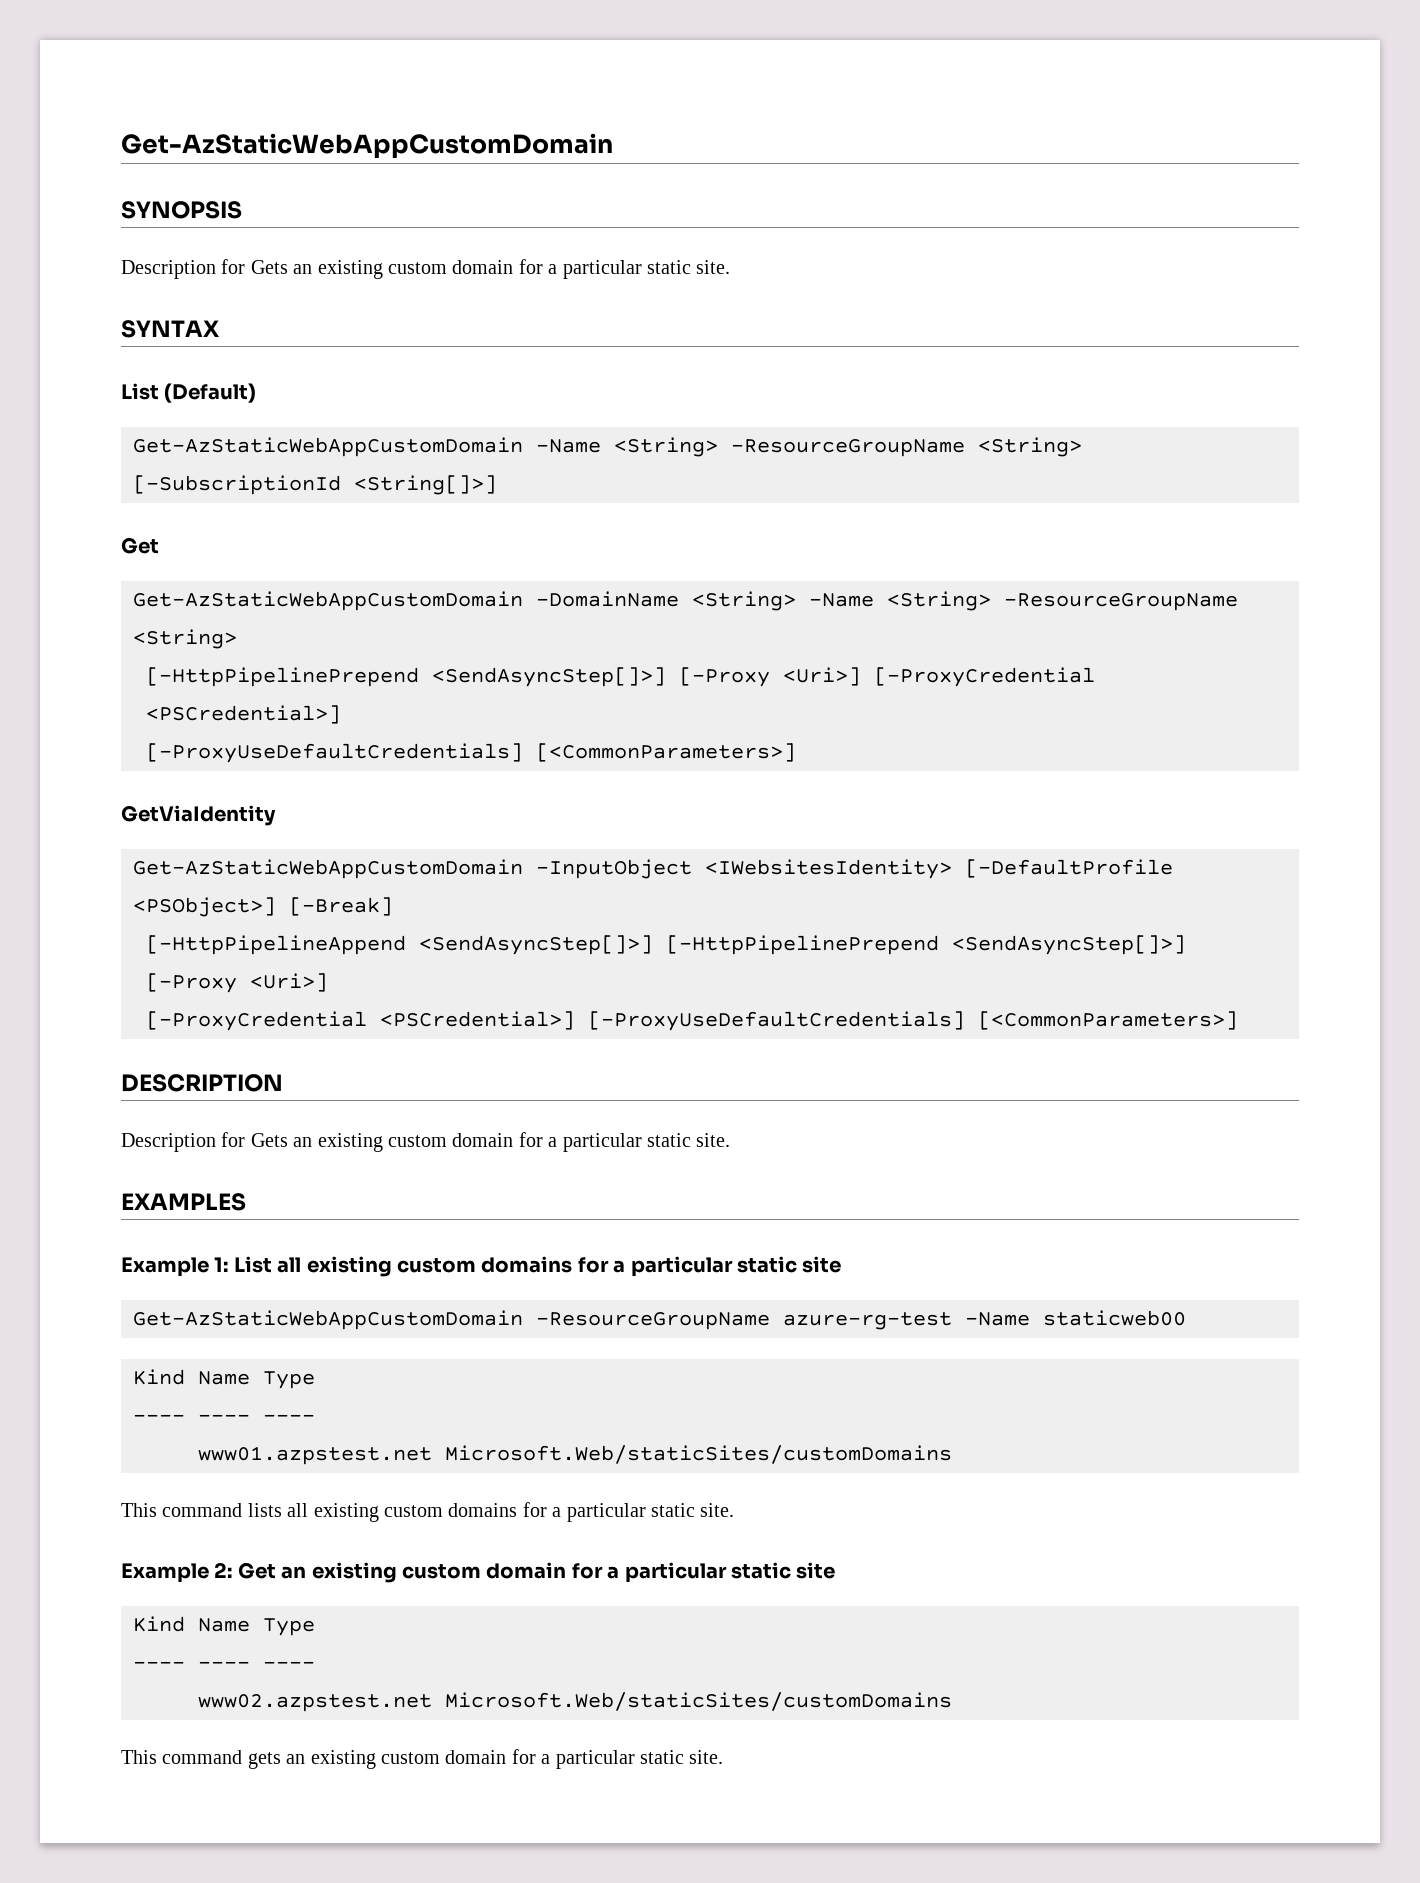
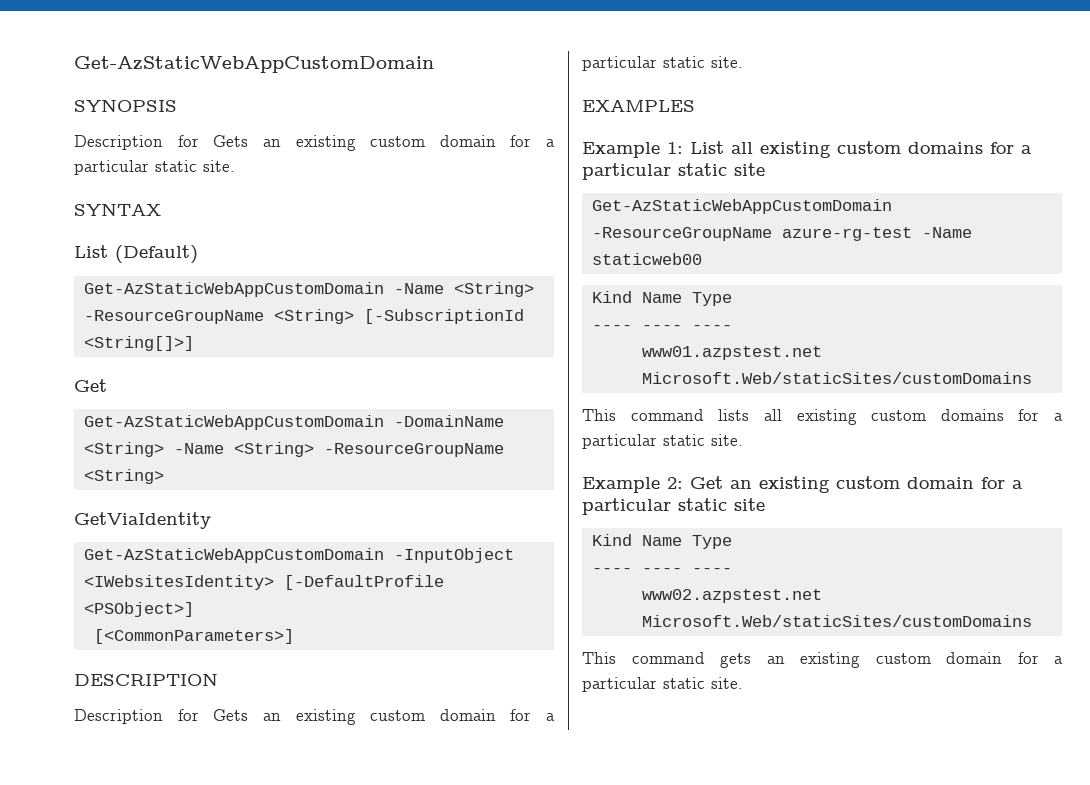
- [-HttpPipelinePrepend <SendAsyncStep[]>] [-Proxy <Uri>] [-ProxyCredential <PSCredential>]
- [-ProxyUseDefaultCredentials] [<CommonParameters>]
- Get-AzStaticWebAppCustomDomain -InputObject <IWebsitesIdentity> [-DefaultProfile <PSObject>] [-Break]
- [-HttpPipelineAppend <SendAsyncStep[]>] [-HttpPipelinePrepend <SendAsyncStep[]>] [-Proxy <Uri>]
- [-ProxyCredential <PSCredential>] [-ProxyUseDefaultCredentials] [<CommonParameters>]
+ Get-AzStaticWebAppCustomDomain -InputObject <IWebsitesIdentity> [-DefaultProfile <PSObject>]
+ [<CommonParameters>]

